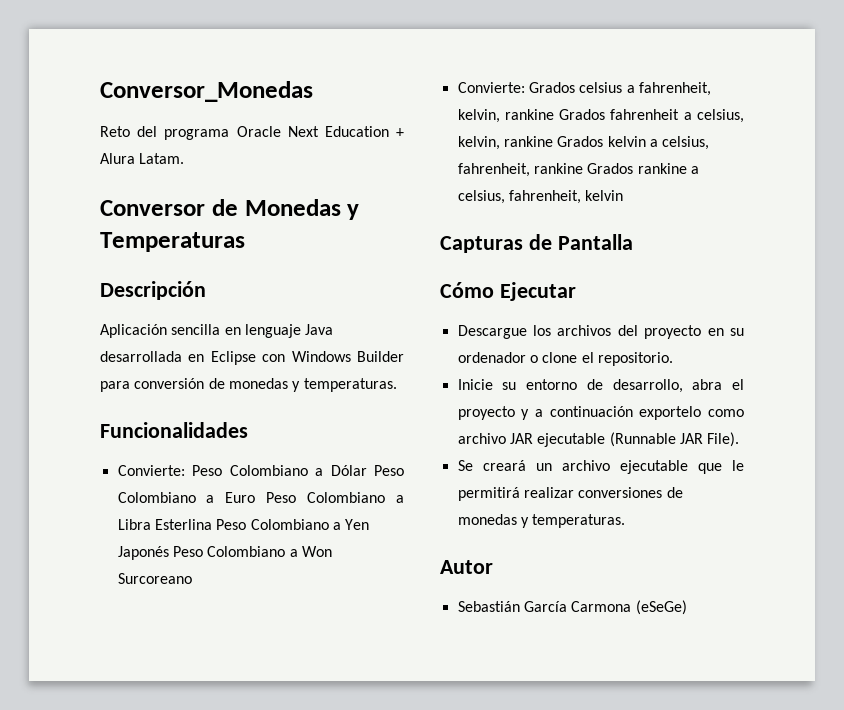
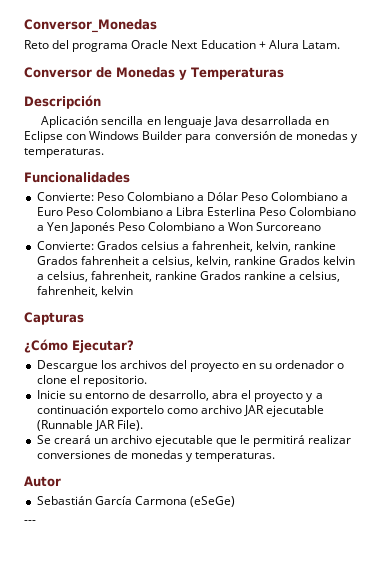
- Capturas de Pantalla
- Cómo Ejecutar
+ Capturas
+ ¿Cómo Ejecutar?
+ ---

